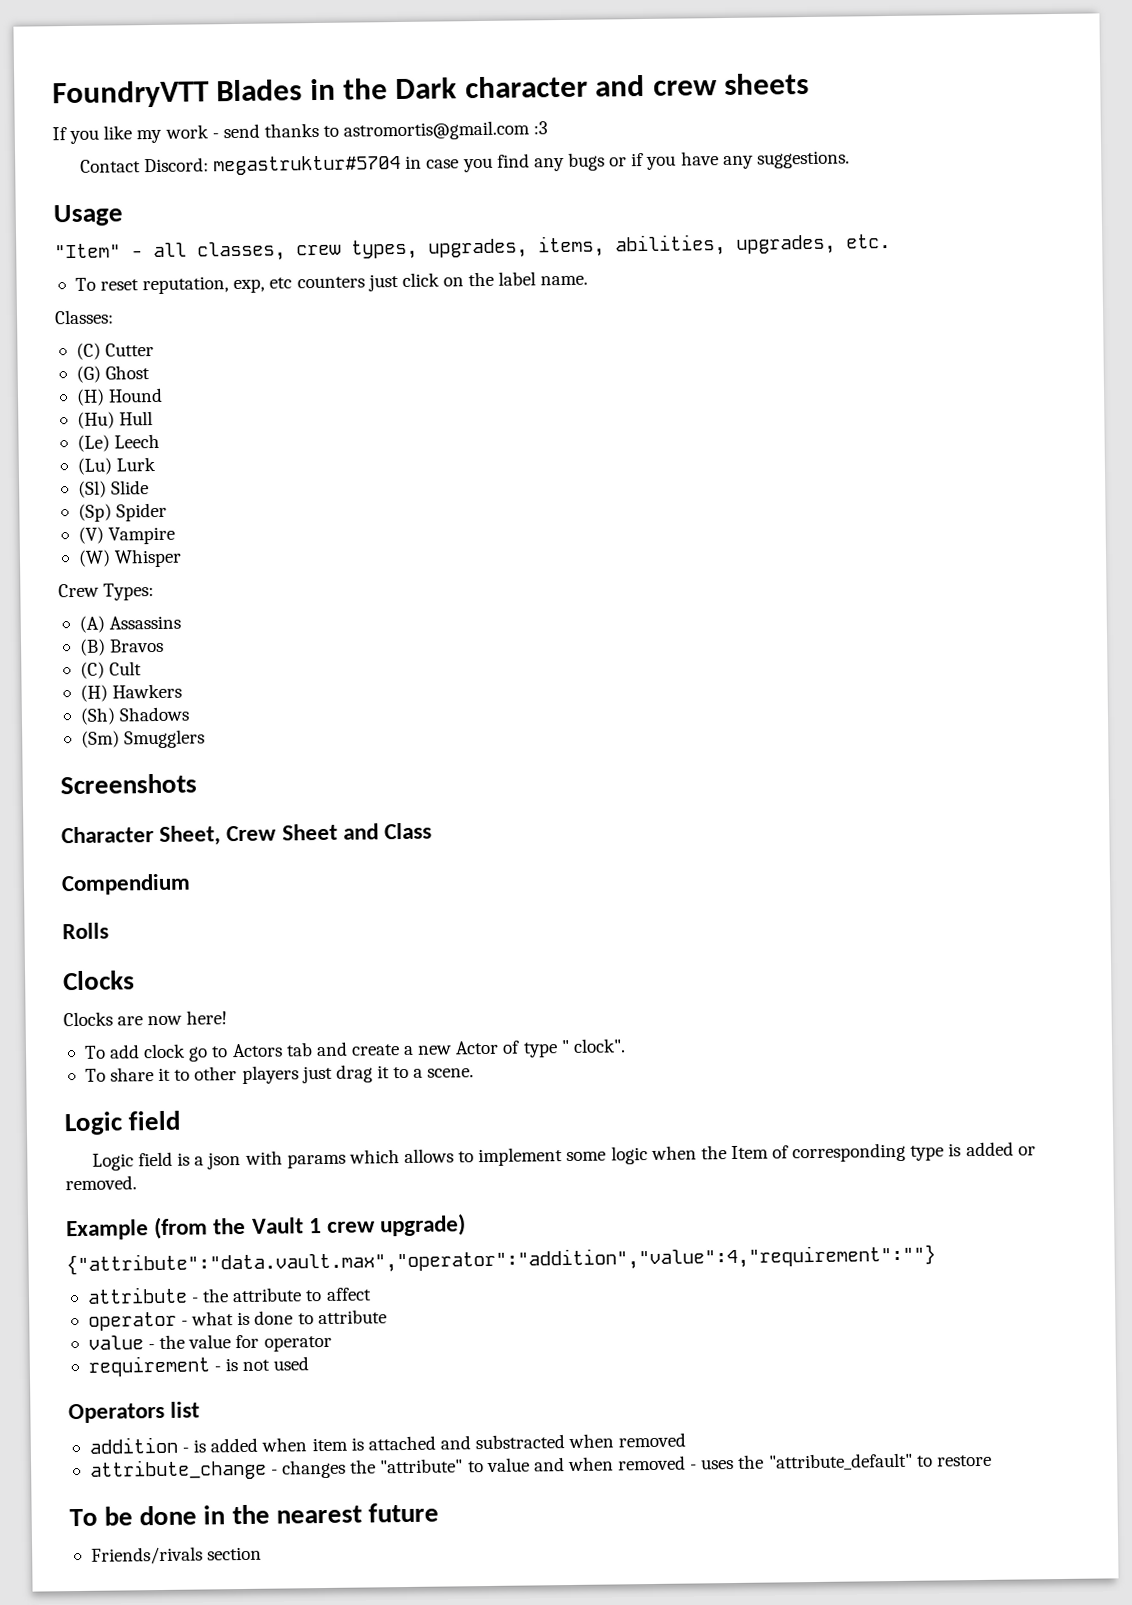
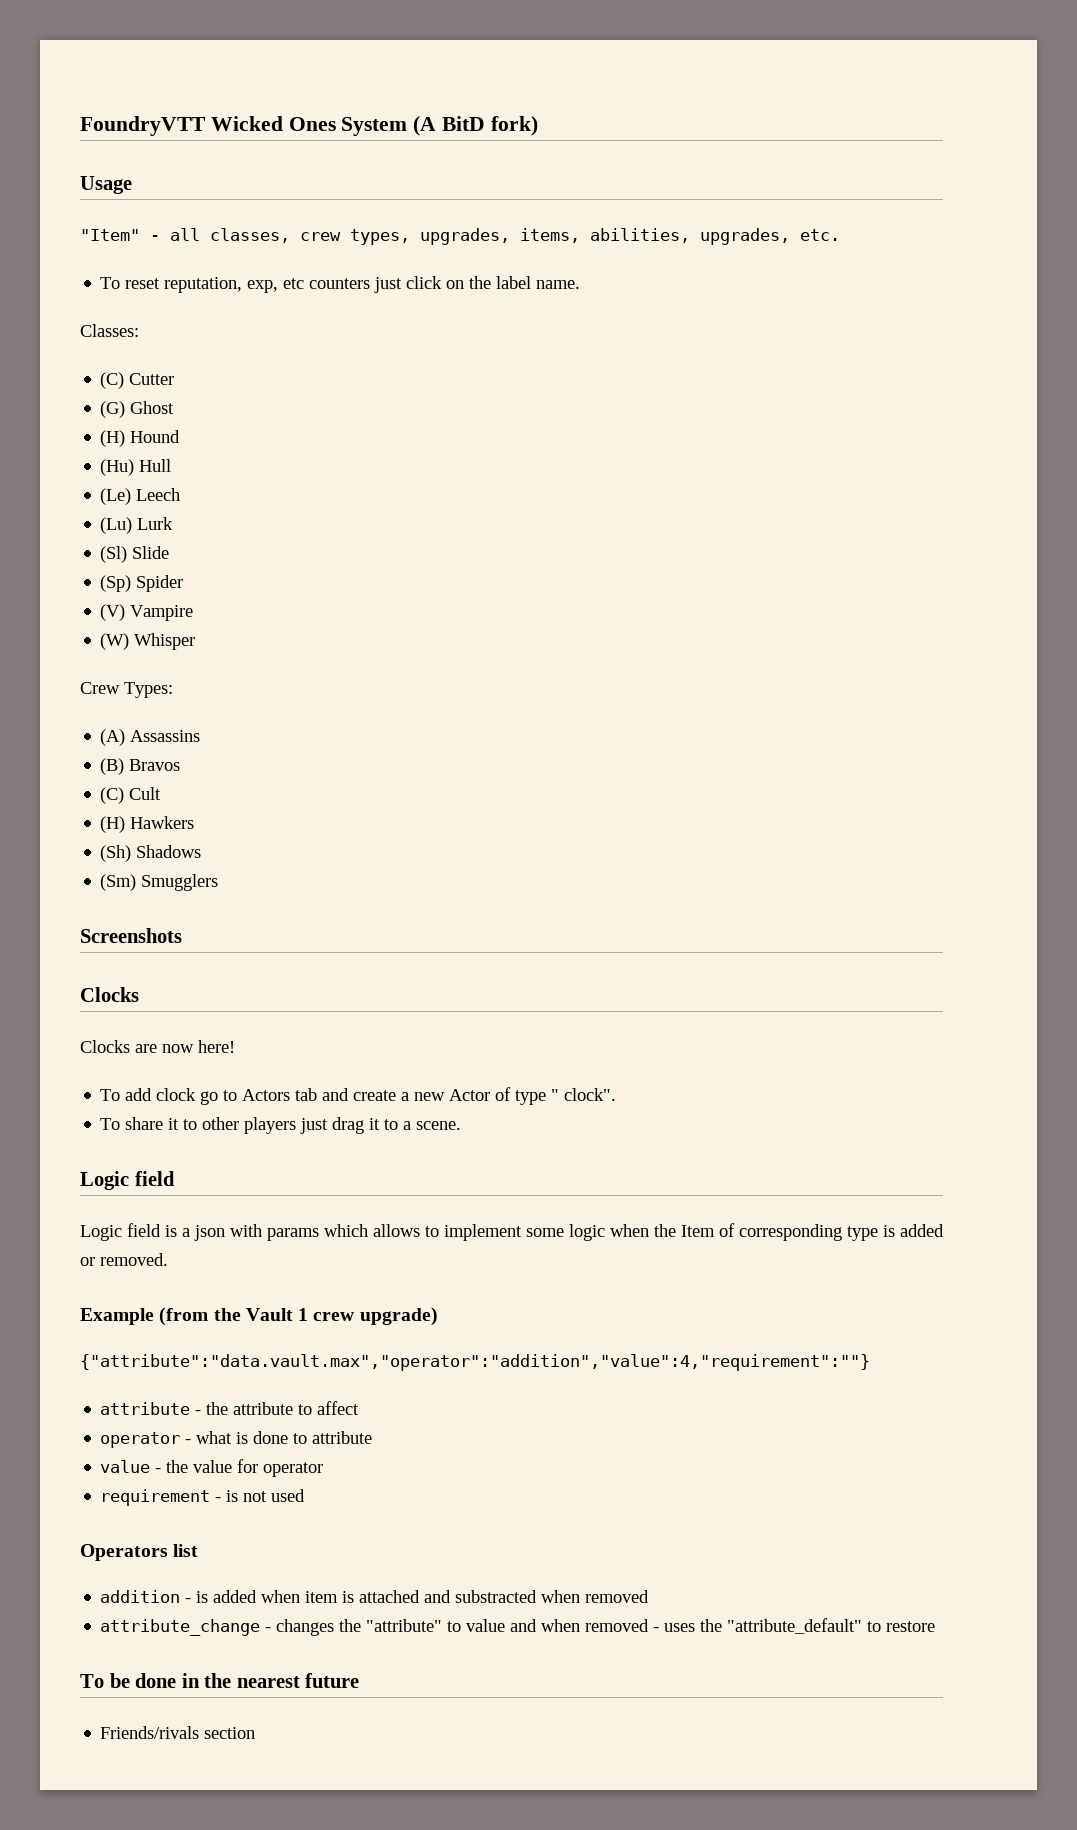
- FoundryVTT Blades in the Dark character and crew sheets
- If you like my work - send thanks to astromortis@gmail.com :3
- Contact Discord: megastruktur#5704 in case you find any bugs or if you have any suggestions.
+ FoundryVTT Wicked Ones System (A BitD fork)
- Character Sheet, Crew Sheet and Class
- Compendium
- Rolls

